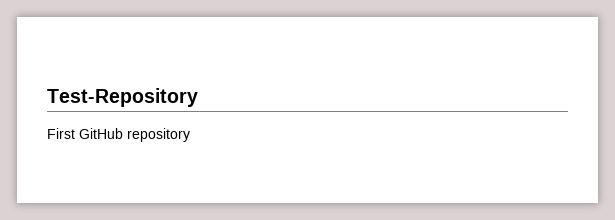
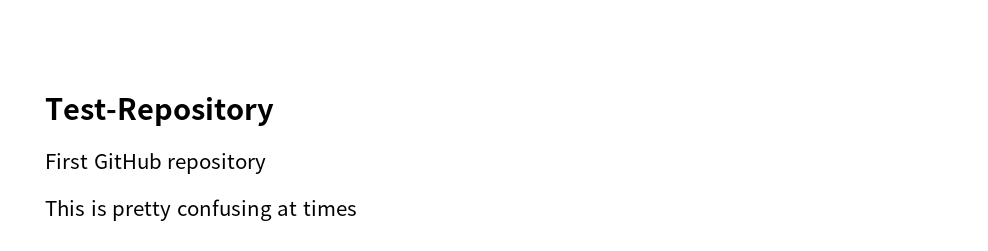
+ This is pretty confusing at times

